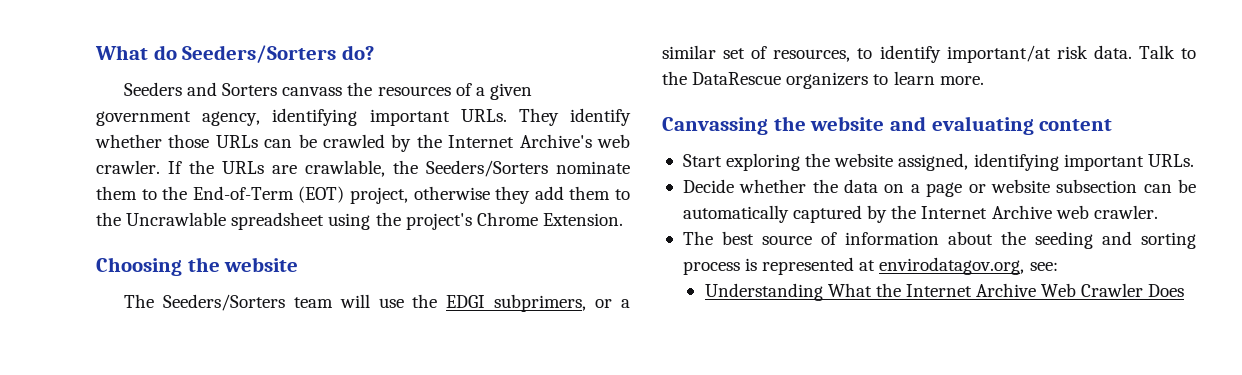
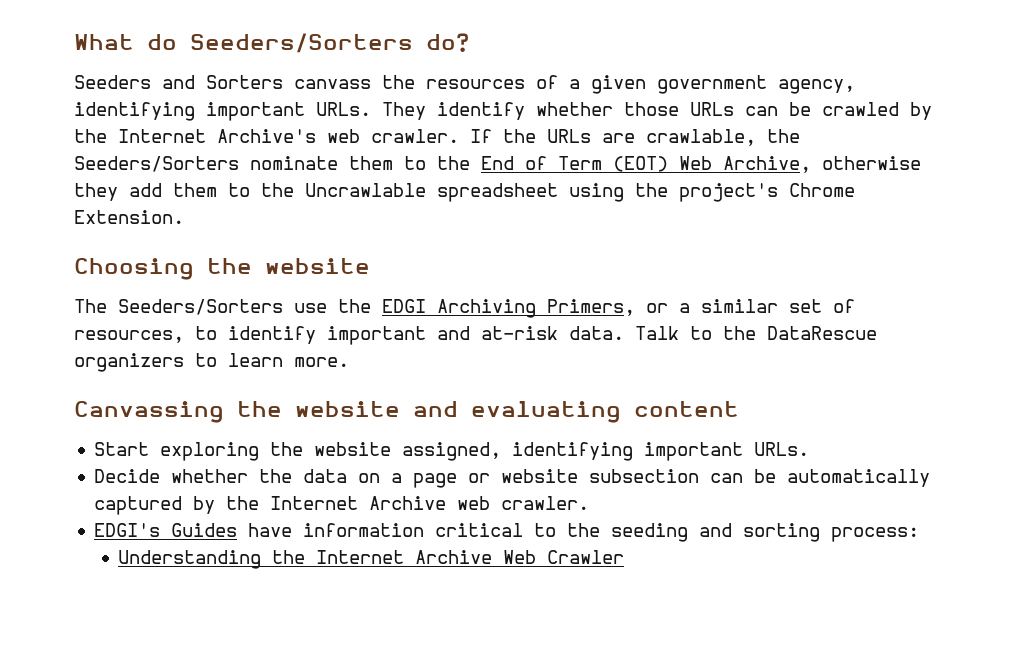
- If the URLs are crawlable, the Seeders/Sorters nominate them to the End-of-Term (EOT) project, otherwise they add them to the Uncrawlable spreadsheet using the project's Chrome Extension.
+ If the URLs are crawlable, the Seeders/Sorters nominate them to the End of Term (EOT) Web Archive, otherwise they add them to the Uncrawlable spreadsheet using the project's Chrome Extension.
- The Seeders/Sorters team will use the EDGI subprimers, or a similar set of resources, to identify important/at risk data.
+ The Seeders/Sorters use the EDGI Archiving Primers, or a similar set of resources, to identify important and at-risk data.
- The best source of information about the seeding and sorting process is represented at envirodatagov.org, see:
+ EDGI's Guides have information critical to the seeding and sorting process:
- Understanding What the Internet Archive Web Crawler Does
+ Understanding the Internet Archive Web Crawler

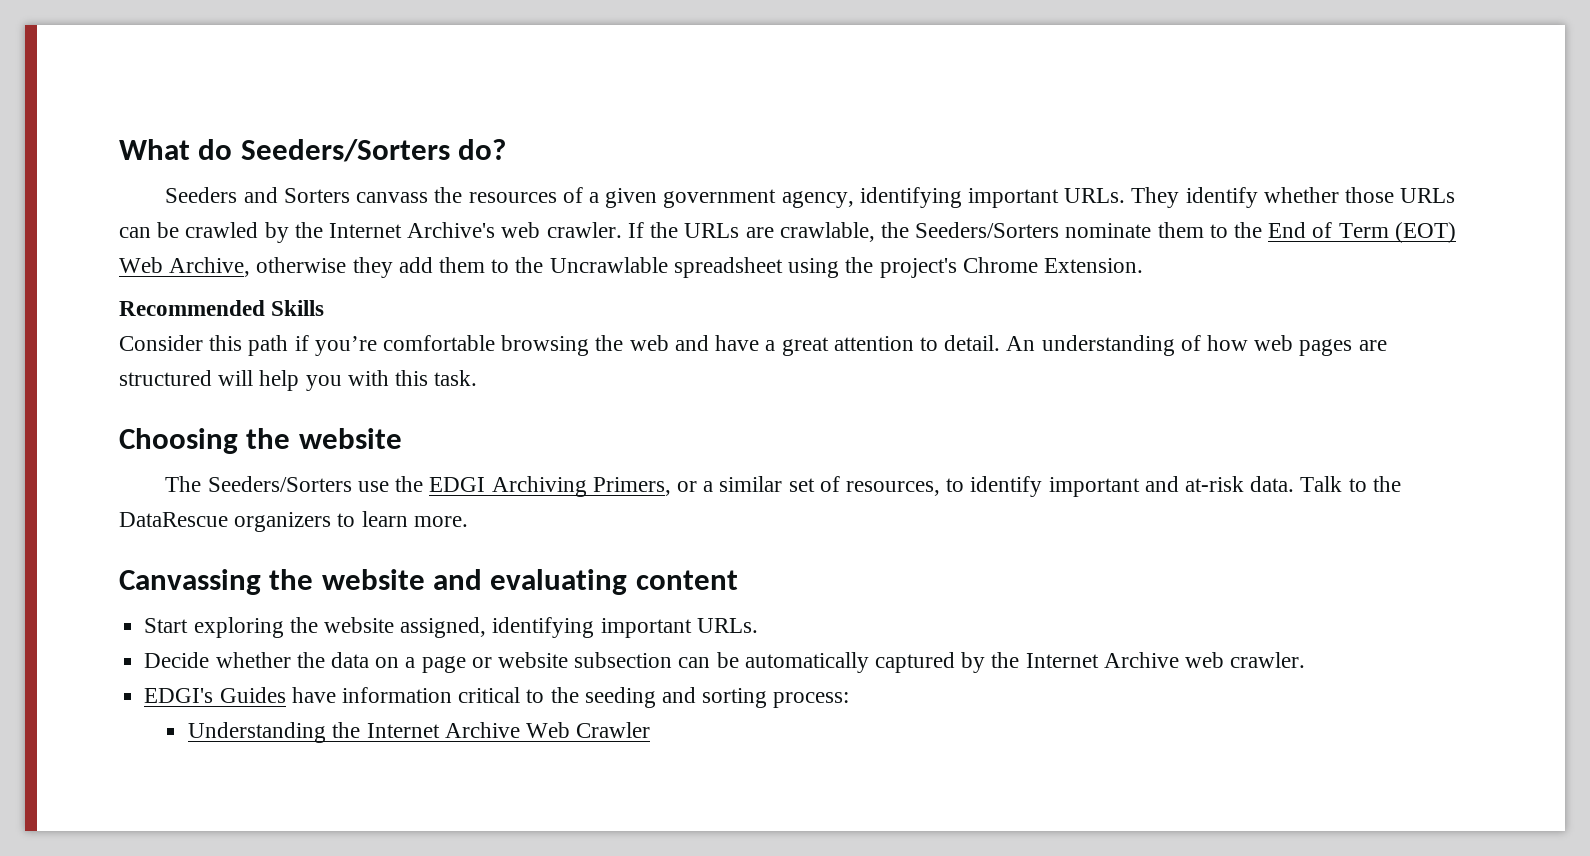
+ Recommended Skills
+ Consider this path if you’re comfortable browsing the web and have a great attention to detail. An understanding of how web pages are structured will help you with this task.

